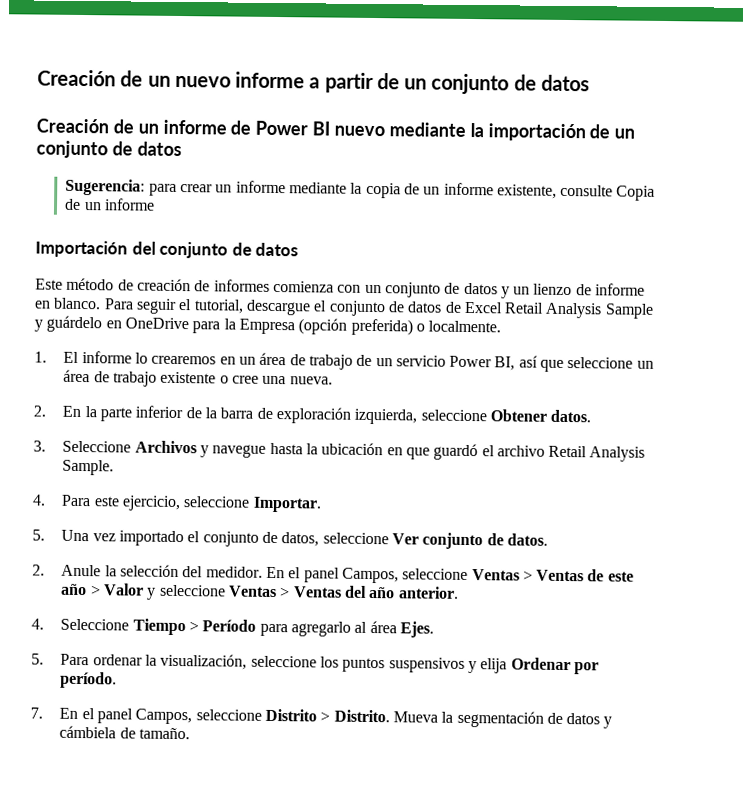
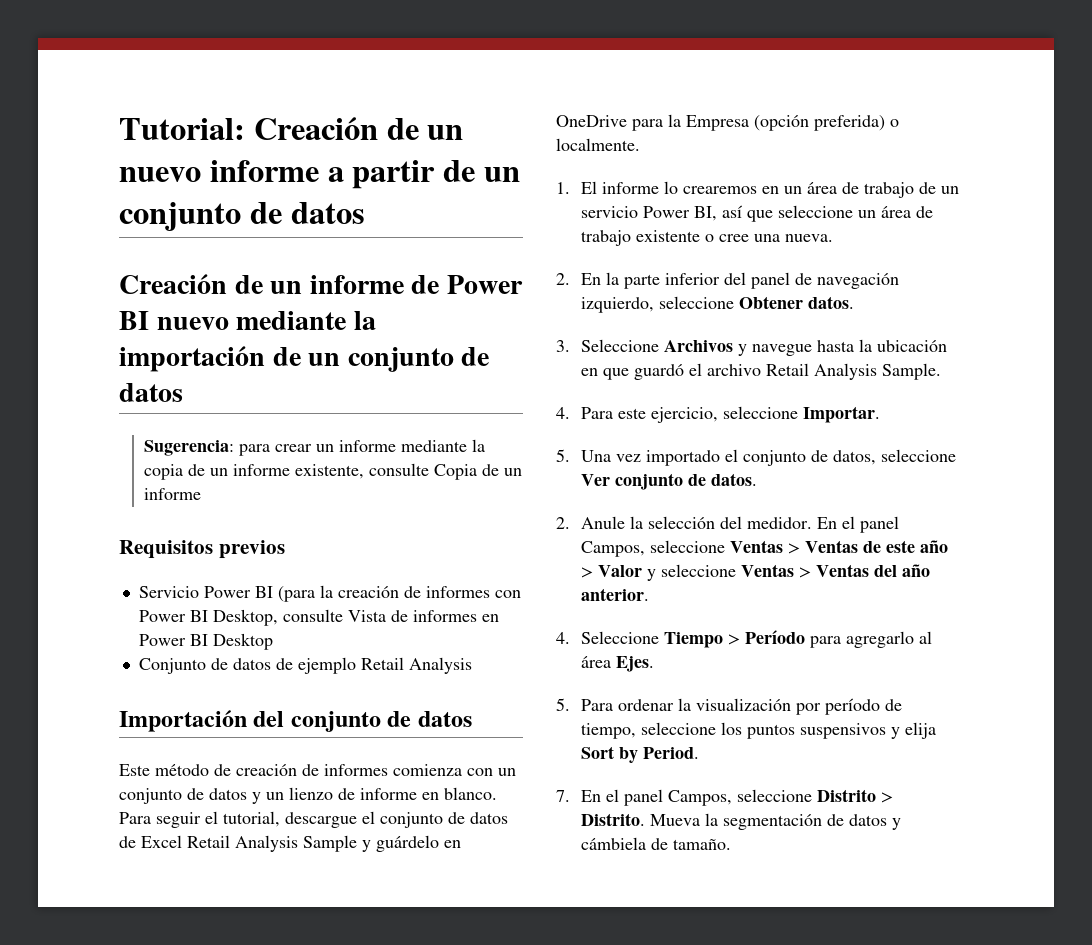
- Creación de un nuevo informe a partir de un conjunto de datos
+ Tutorial: Creación de un nuevo informe a partir de un conjunto de datos
+ Requisitos previos
+ Servicio Power BI (para la creación de informes con Power BI Desktop, consulte Vista de informes en Power BI Desktop
+ Conjunto de datos de ejemplo Retail Analysis
- 2. En la parte inferior de la barra de exploración izquierda, seleccione Obtener datos.
+ 2. En la parte inferior del panel de navegación izquierdo, seleccione Obtener datos.
- 5. Para ordenar la visualización, seleccione los puntos suspensivos y elija Ordenar por período.
+ 5. Para ordenar la visualización por período de tiempo, seleccione los puntos suspensivos y elija Sort by Period.

